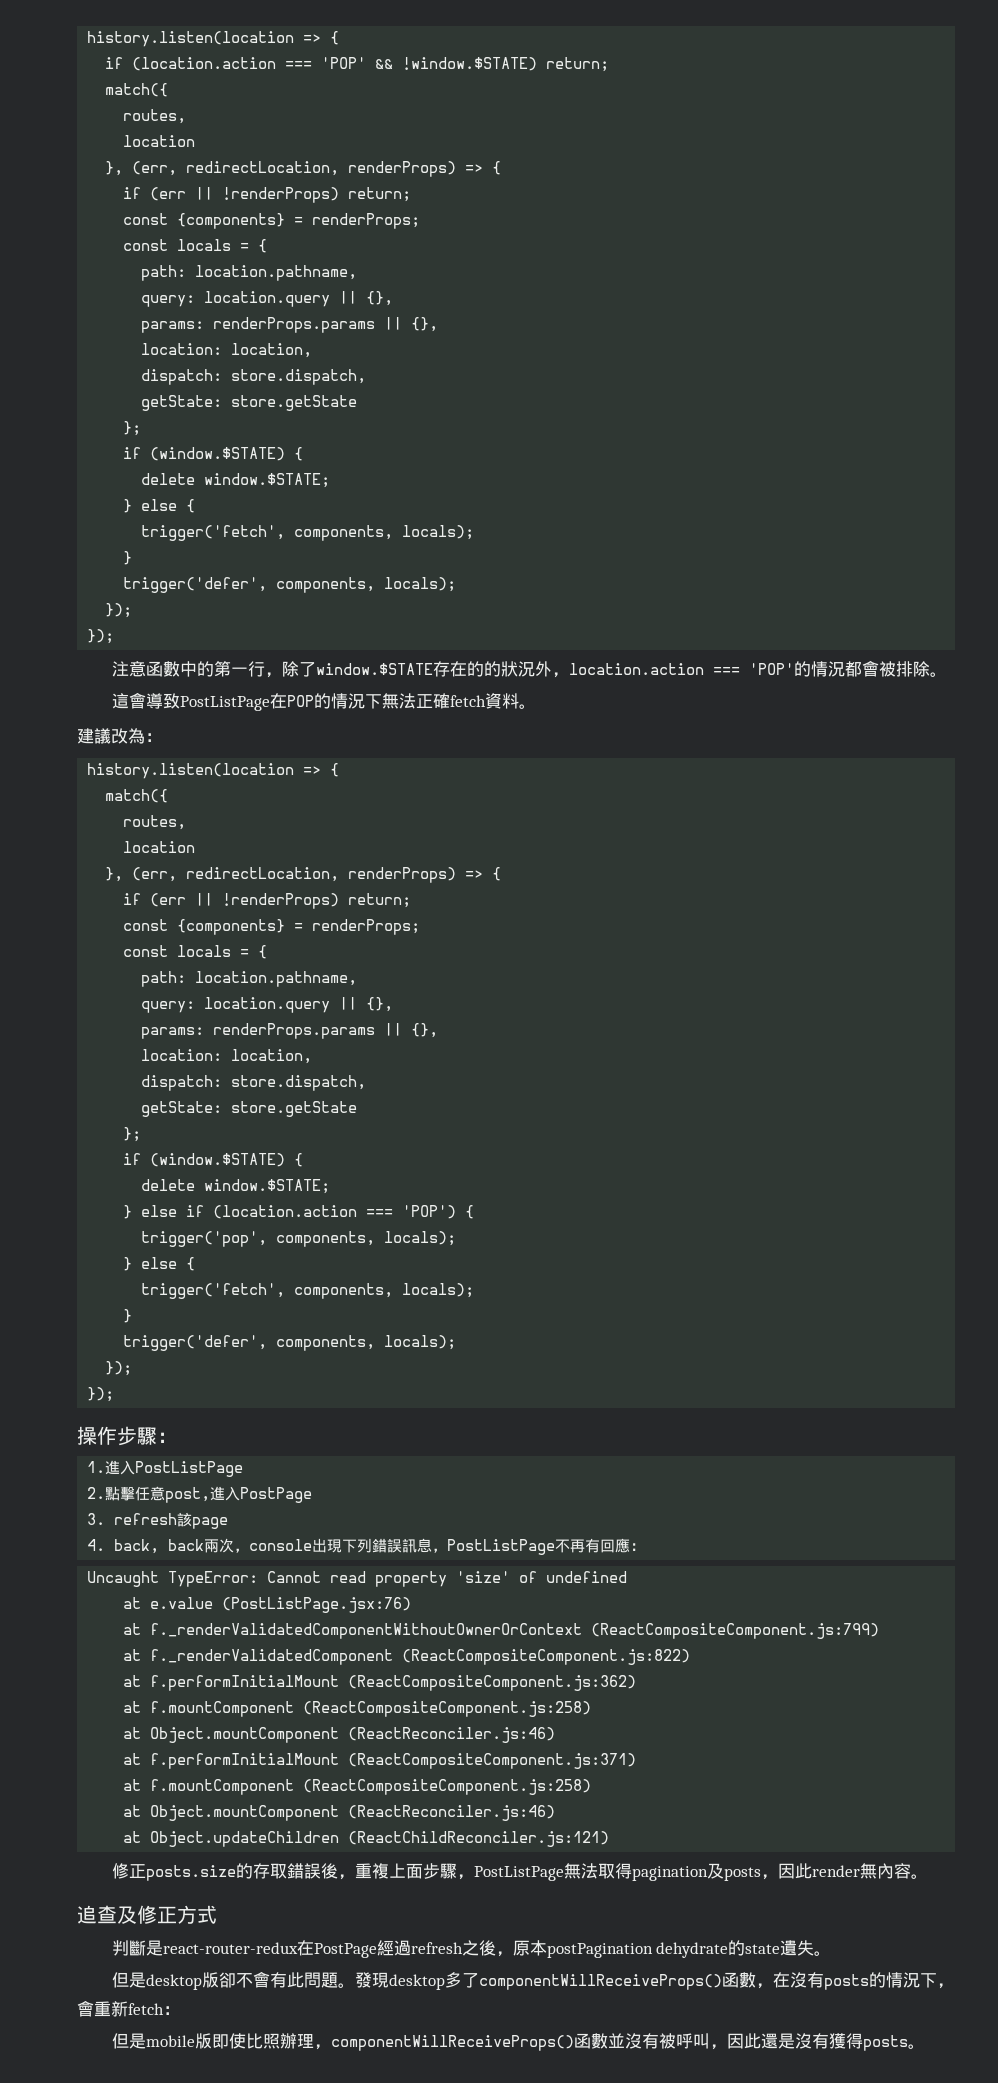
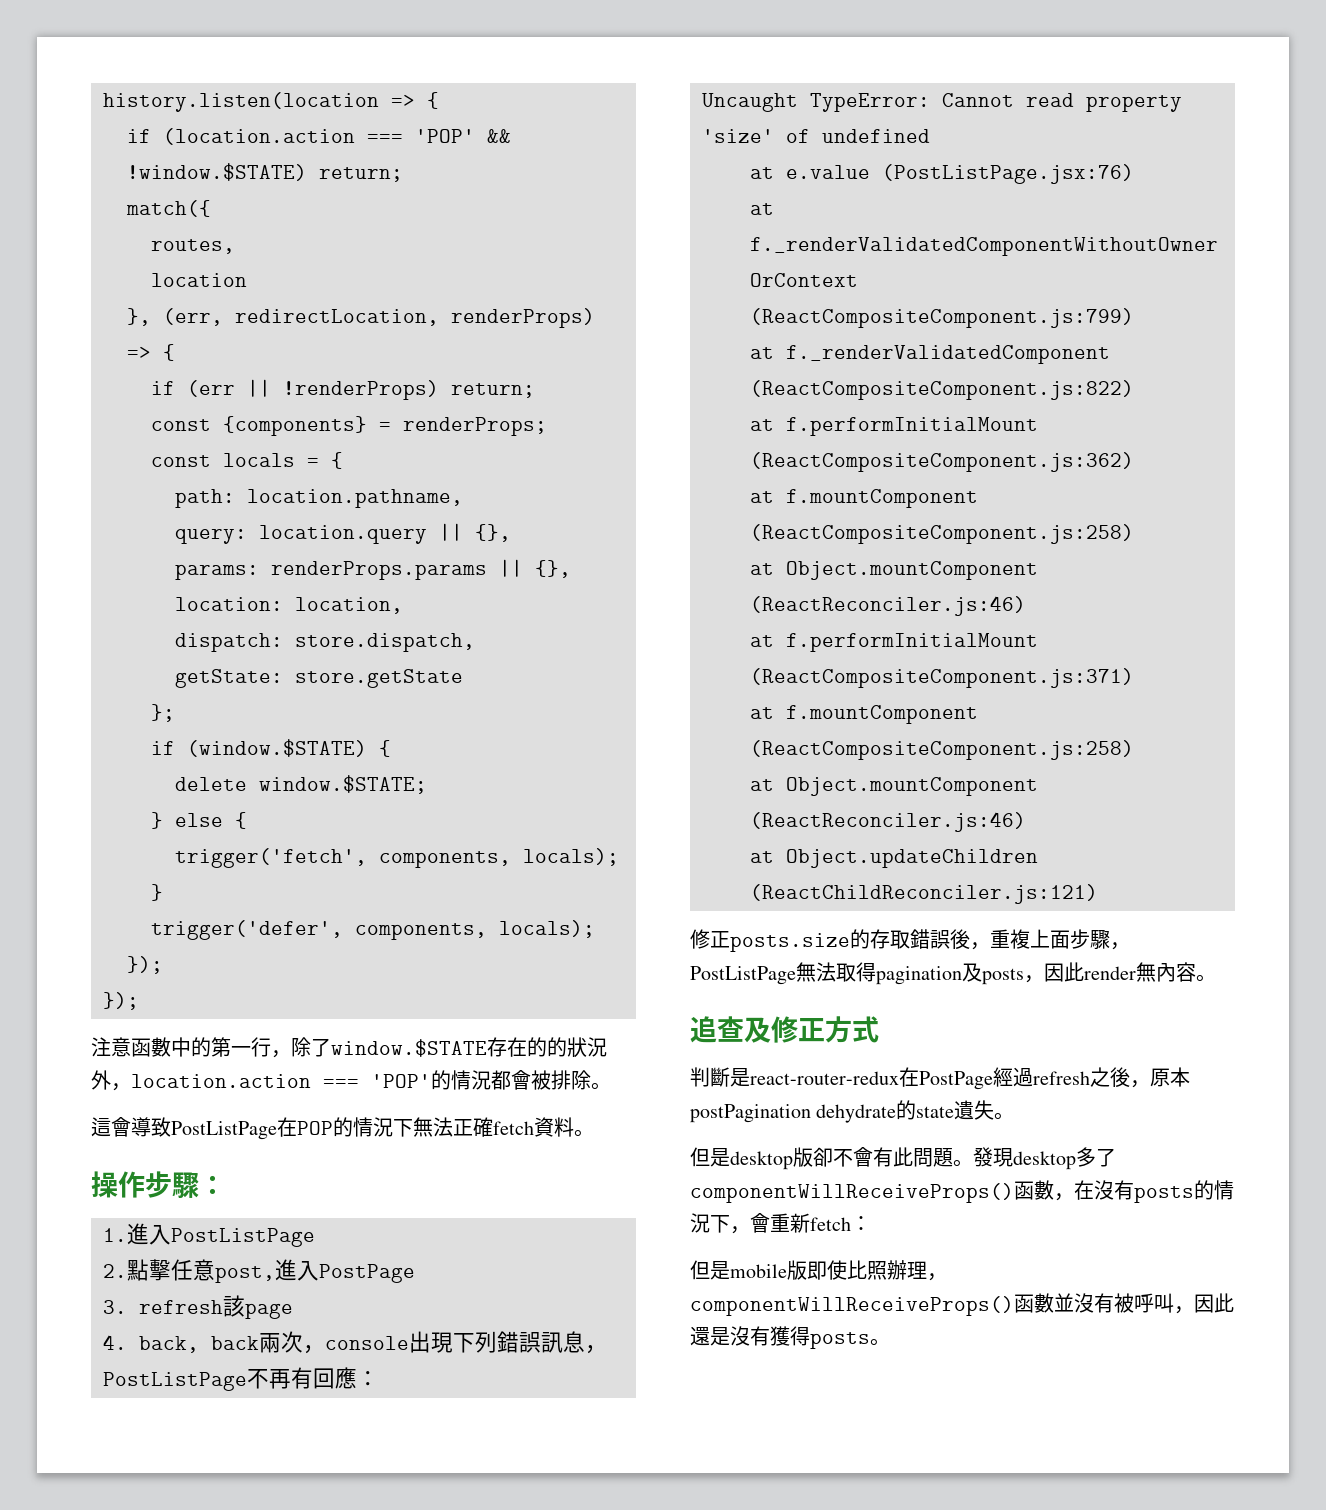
- 建議改為：
- history.listen(location => {
- match({
- routes,
- location
- }, (err, redirectLocation, renderProps) => {
- if (err || !renderProps) return;
- const {components} = renderProps;
- const locals = {
- path: location.pathname,
- query: location.query || {},
- params: renderProps.params || {},
- location: location,
- dispatch: store.dispatch,
- getState: store.getState
- };
- if (window.$STATE) {
- delete window.$STATE;
- } else if (location.action === 'POP') {
- trigger('pop', components, locals);
- } else {
- trigger('fetch', components, locals);
- }
- trigger('defer', components, locals);
- });
- });

